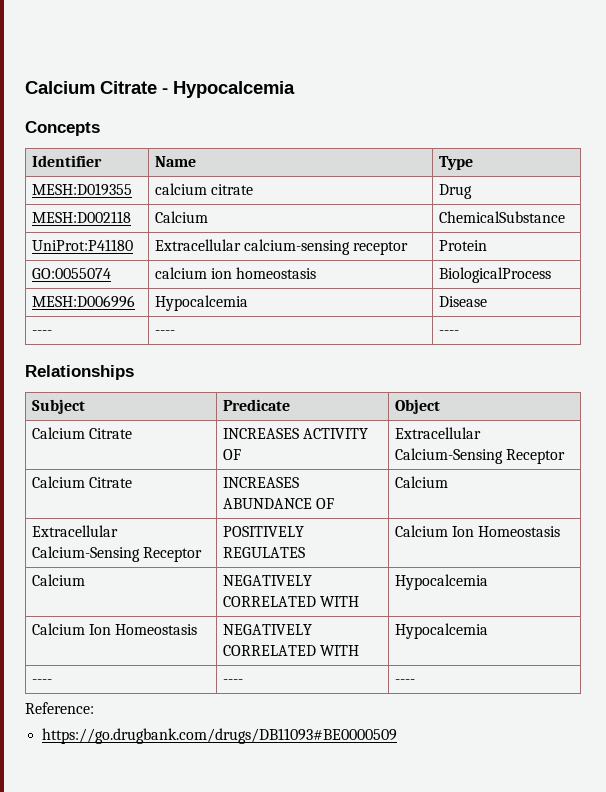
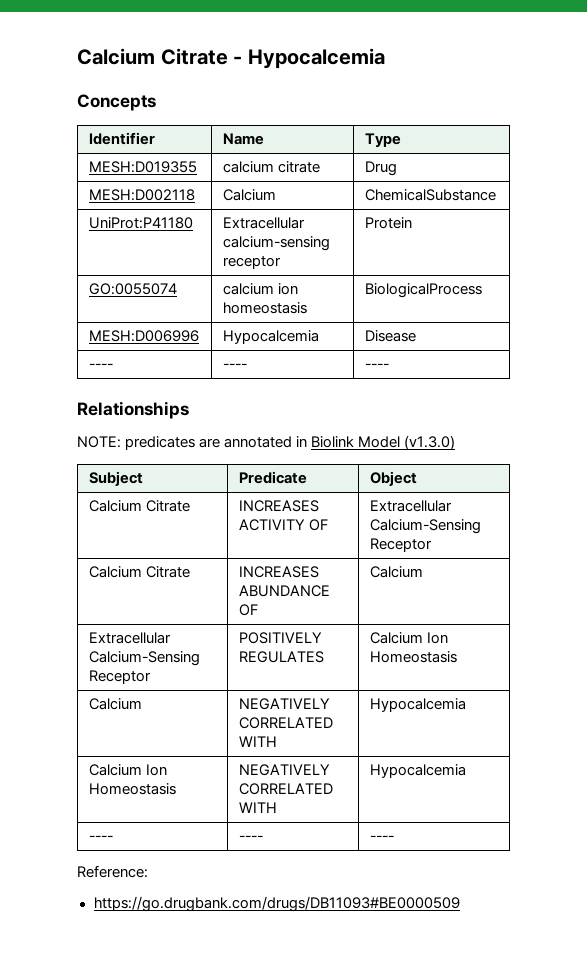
+ NOTE: predicates are annotated in Biolink Model (v1.3.0)

